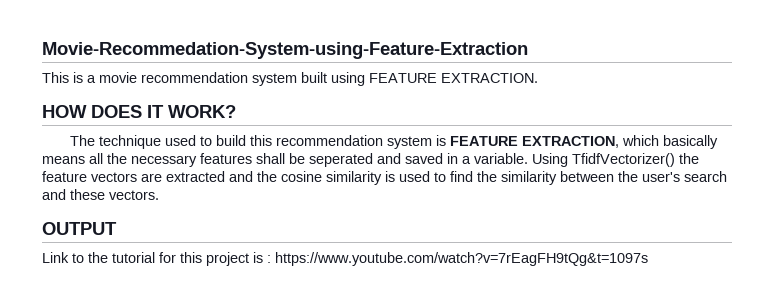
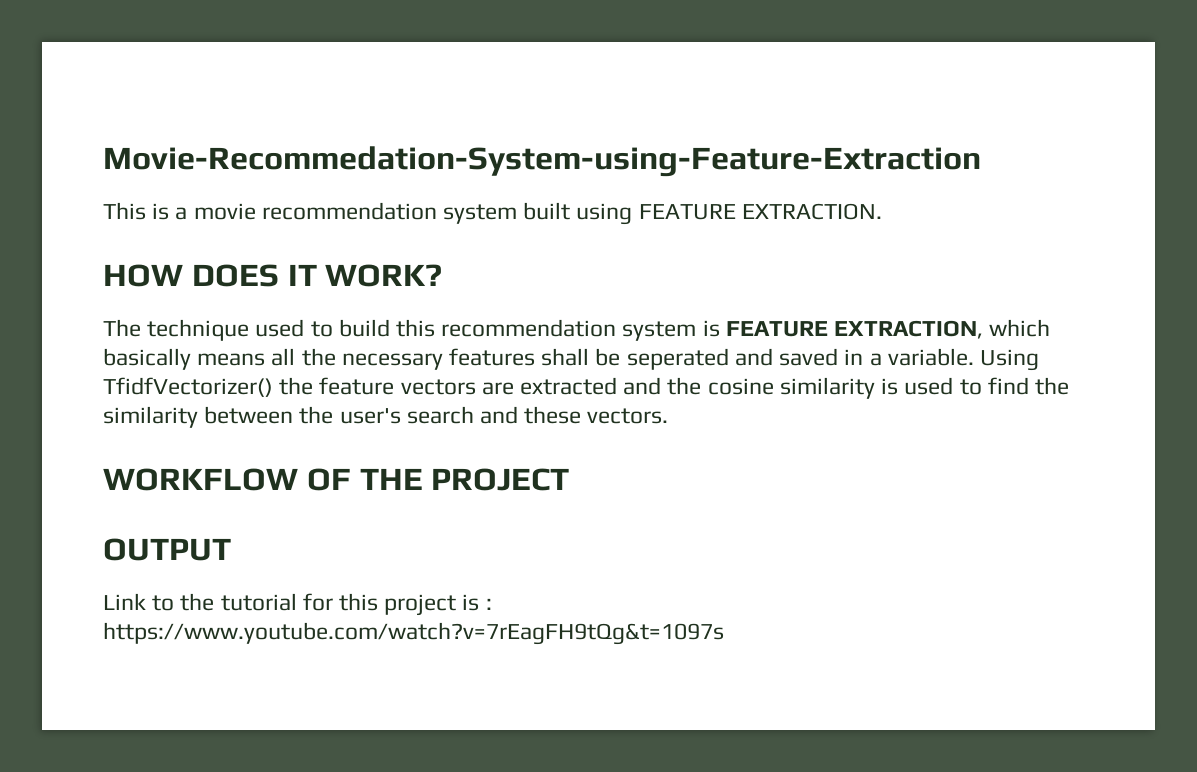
+ WORKFLOW OF THE PROJECT

